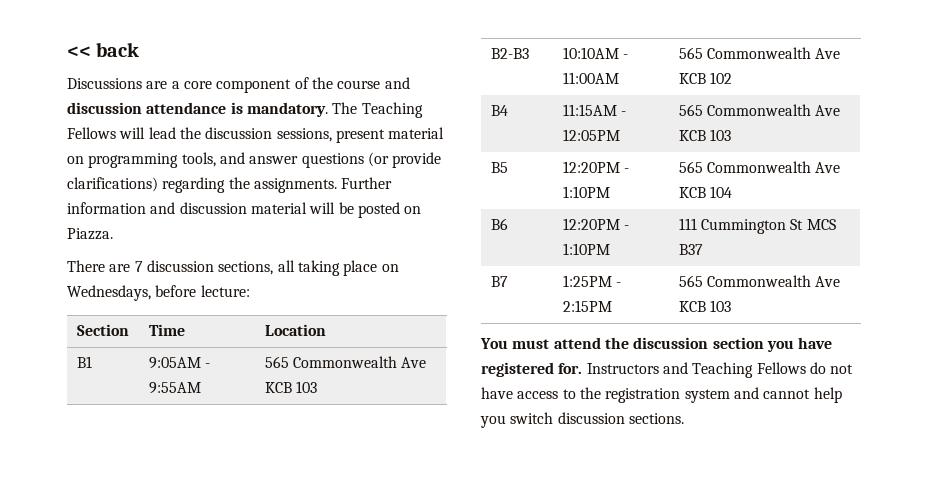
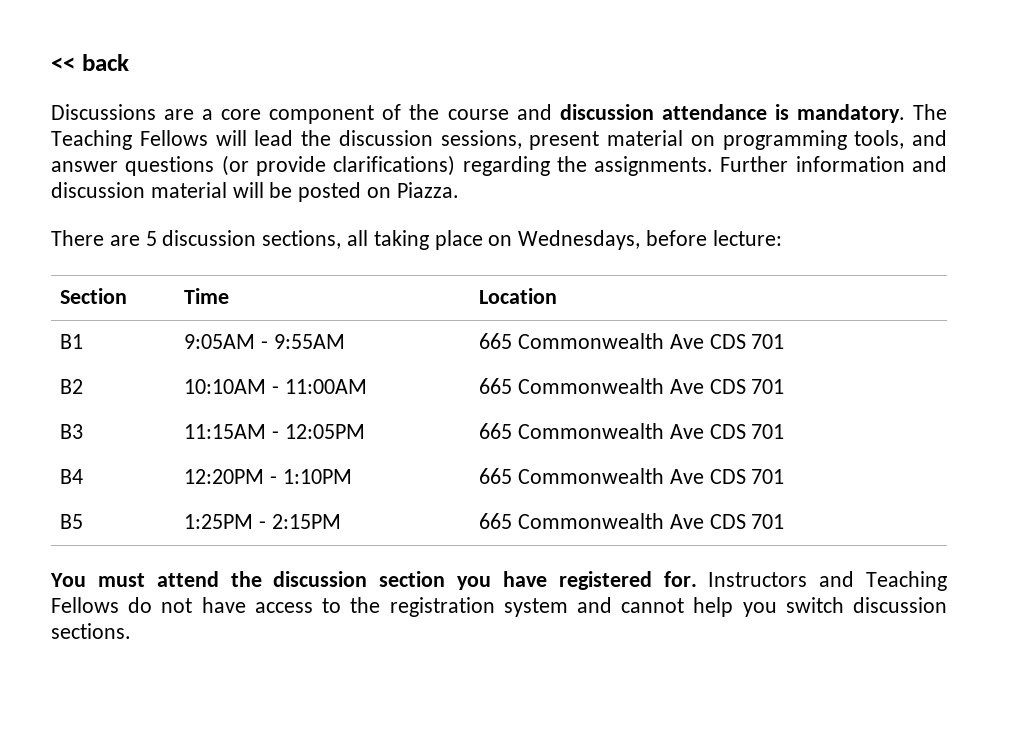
- There are 7 discussion sections, all taking place on Wednesdays, before lecture:
+ There are 5 discussion sections, all taking place on Wednesdays, before lecture:
- B1 | 9:05AM - 9:55AM | 565 Commonwealth Ave KCB 103
- B2-B3 | 10:10AM - 11:00AM | 565 Commonwealth Ave KCB 102
- B4 | 11:15AM - 12:05PM | 565 Commonwealth Ave KCB 103
- B5 | 12:20PM - 1:10PM | 565 Commonwealth Ave KCB 104
- B6 | 12:20PM - 1:10PM | 111 Cummington St MCS B37
- B7 | 1:25PM - 2:15PM | 565 Commonwealth Ave KCB 103
+ B1 | 9:05AM - 9:55AM | 665 Commonwealth Ave CDS 701
+ B2 | 10:10AM - 11:00AM | 665 Commonwealth Ave CDS 701
+ B3 | 11:15AM - 12:05PM | 665 Commonwealth Ave CDS 701
+ B4 | 12:20PM - 1:10PM | 665 Commonwealth Ave CDS 701
+ B5 | 1:25PM - 2:15PM | 665 Commonwealth Ave CDS 701

